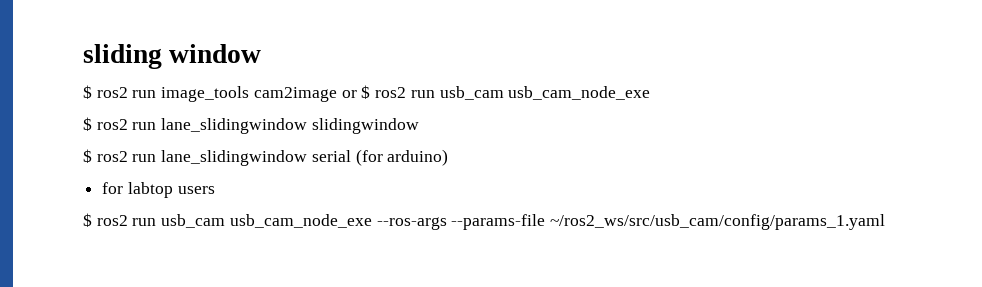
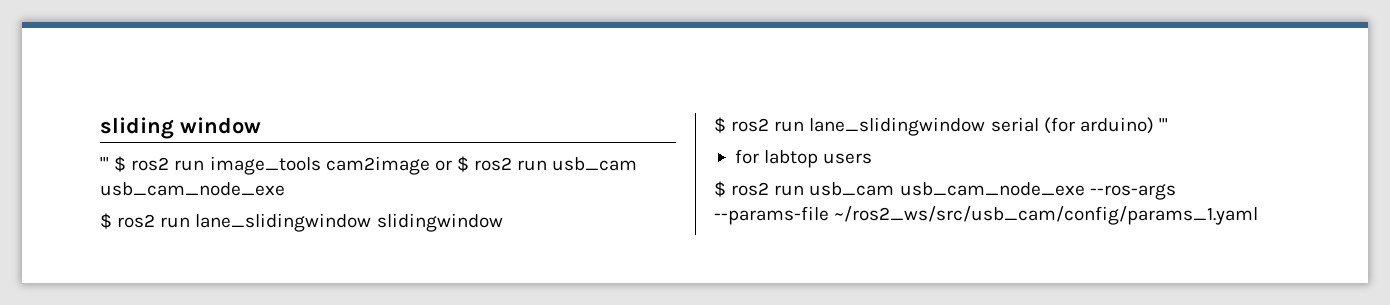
- $ ros2 run image_tools cam2image or $ ros2 run usb_cam usb_cam_node_exe
+ ''' $ ros2 run image_tools cam2image or $ ros2 run usb_cam usb_cam_node_exe
- $ ros2 run lane_slidingwindow serial (for arduino)
+ $ ros2 run lane_slidingwindow serial (for arduino) '''

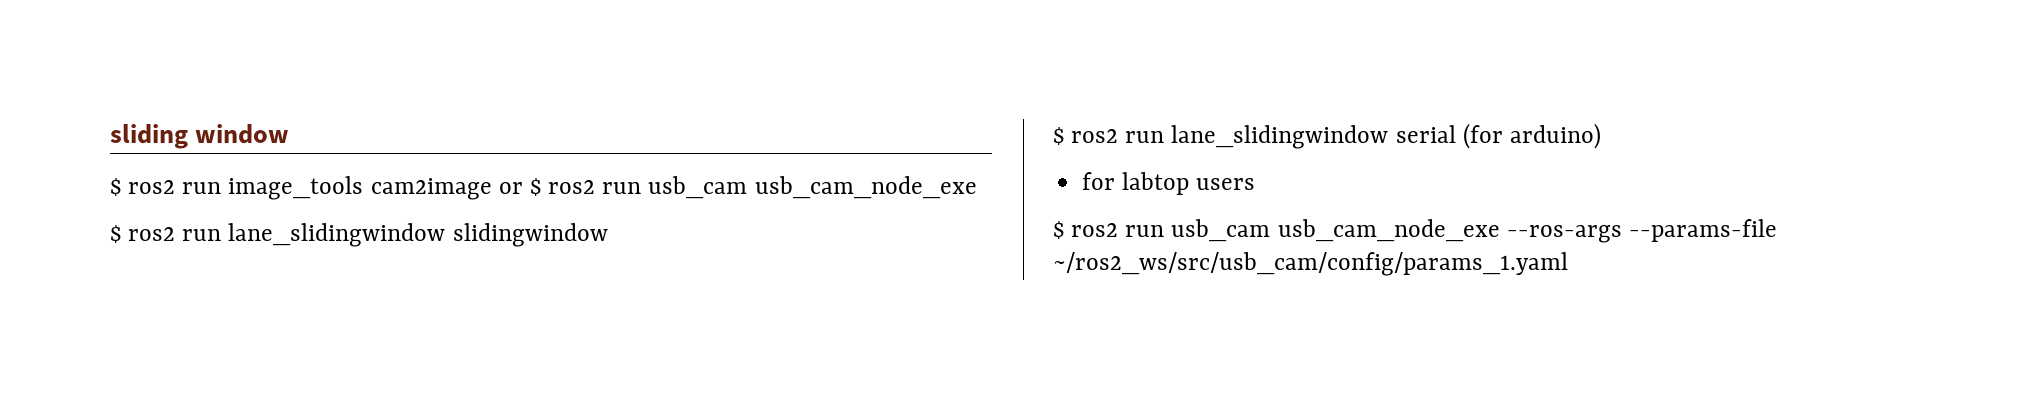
- ''' $ ros2 run image_tools cam2image or $ ros2 run usb_cam usb_cam_node_exe
+ $ ros2 run image_tools cam2image or $ ros2 run usb_cam usb_cam_node_exe
- $ ros2 run lane_slidingwindow serial (for arduino) '''
+ $ ros2 run lane_slidingwindow serial (for arduino)

